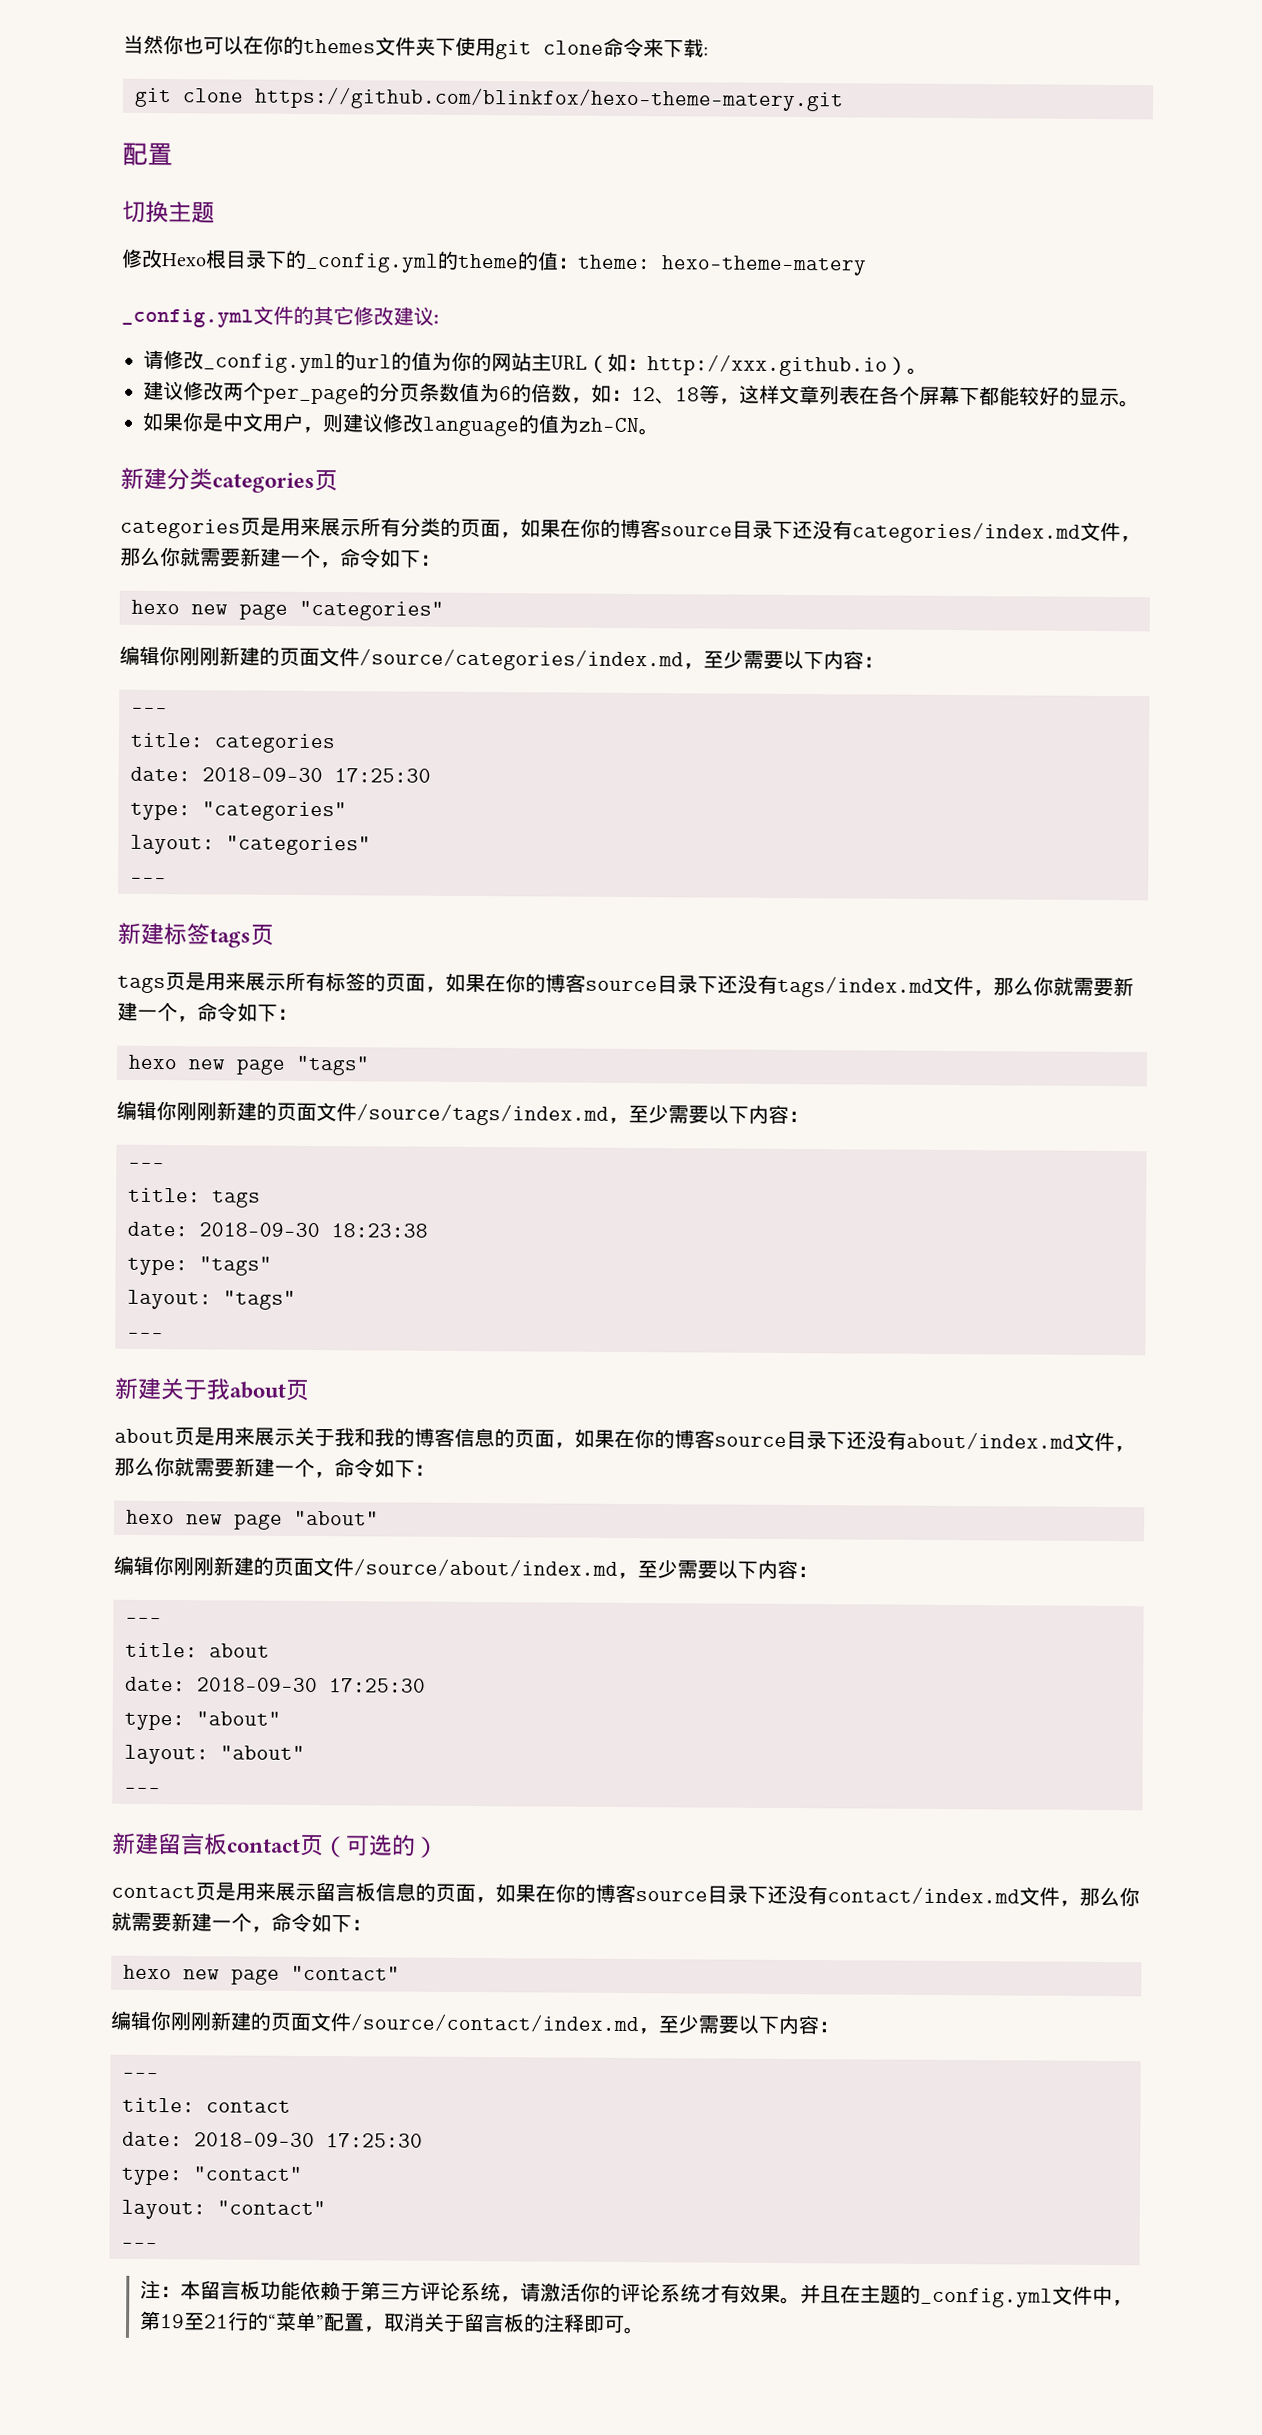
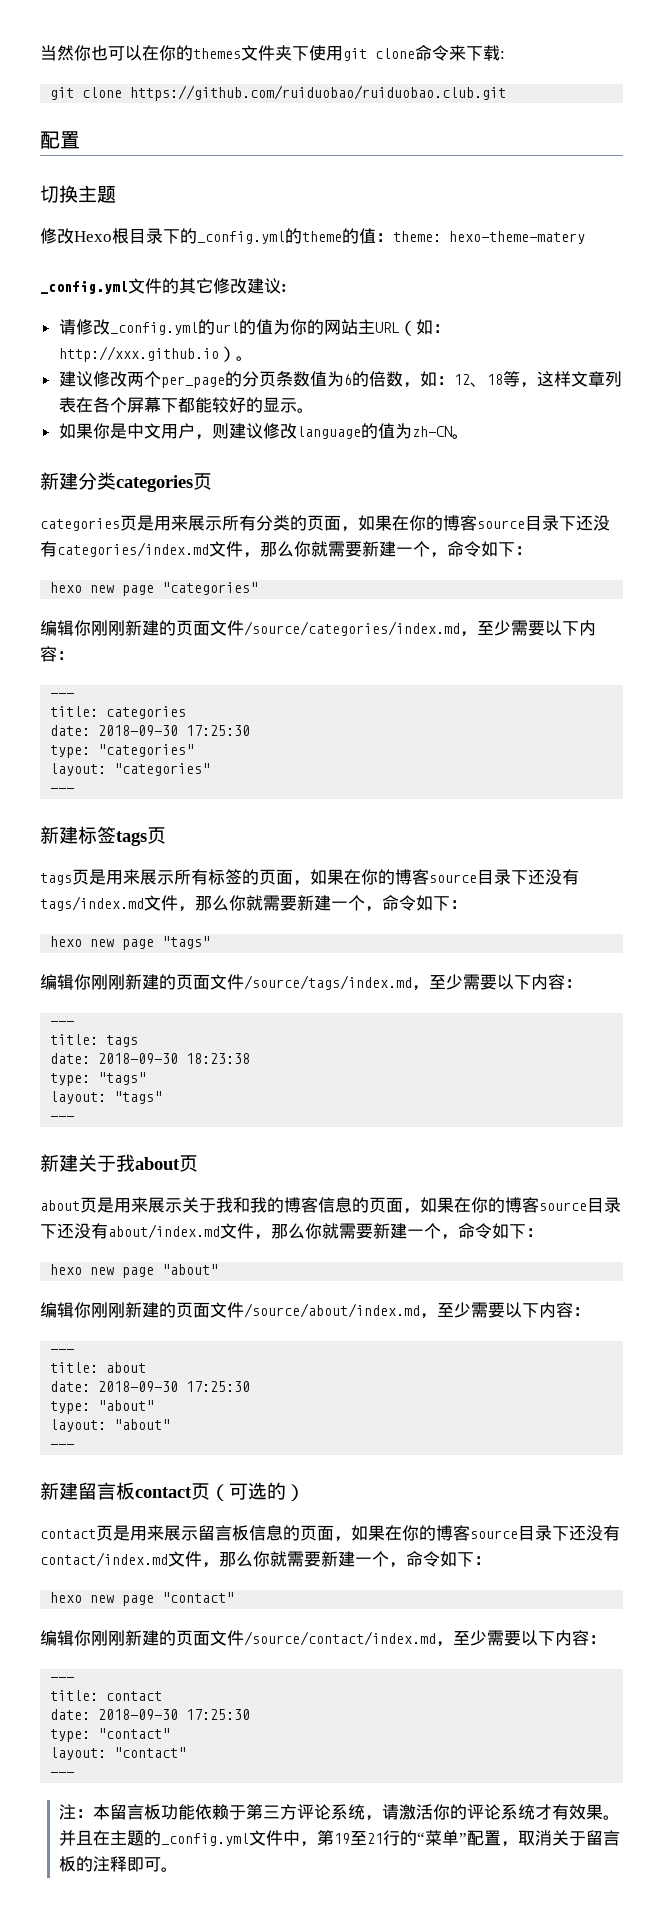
- git clone https://github.com/blinkfox/hexo-theme-matery.git
+ git clone https://github.com/ruiduobao/ruiduobao.club.git

